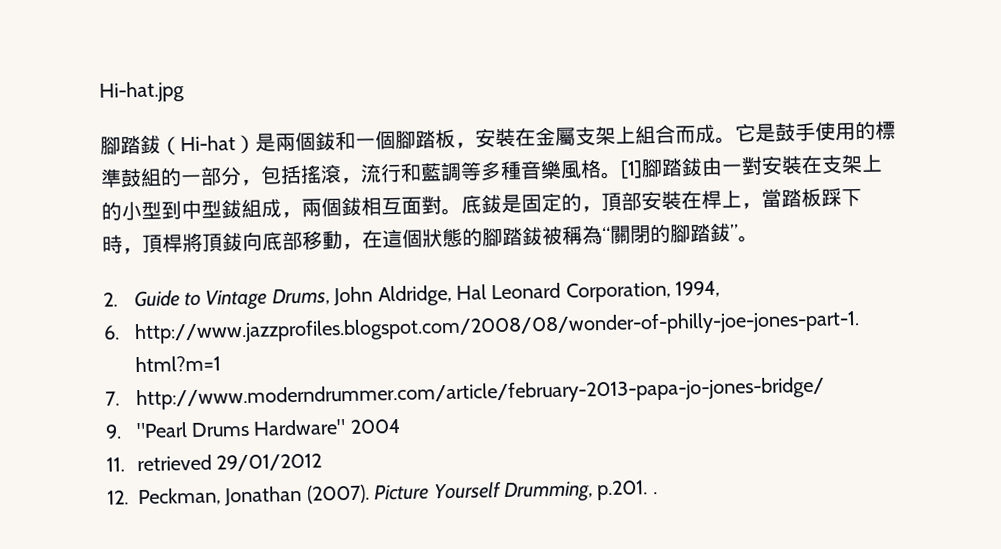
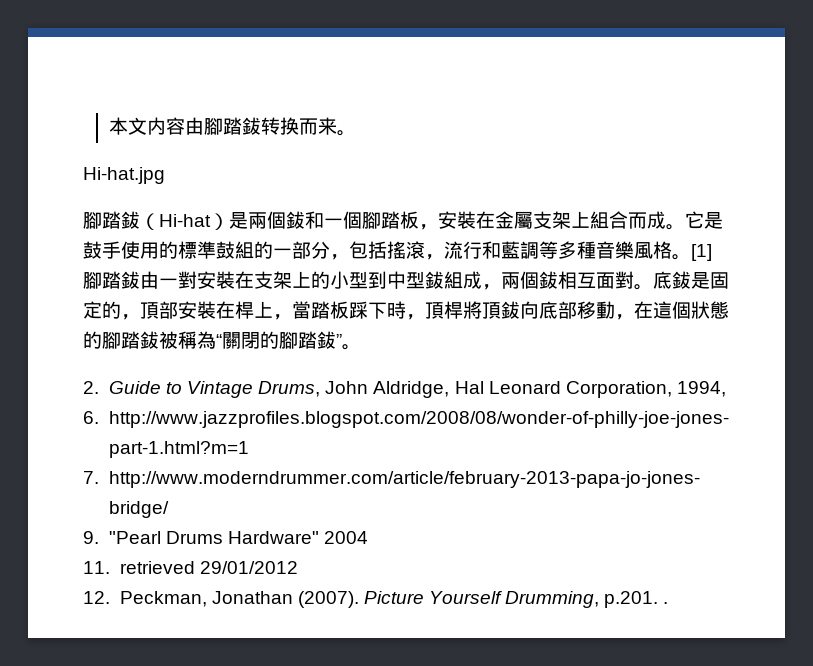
+ 本文内容由腳踏鈸转换而来。

